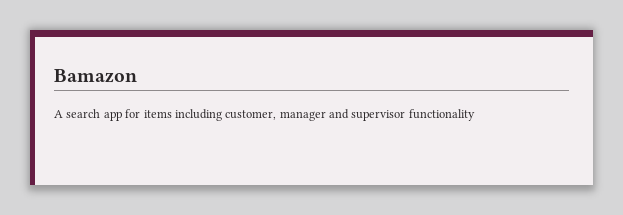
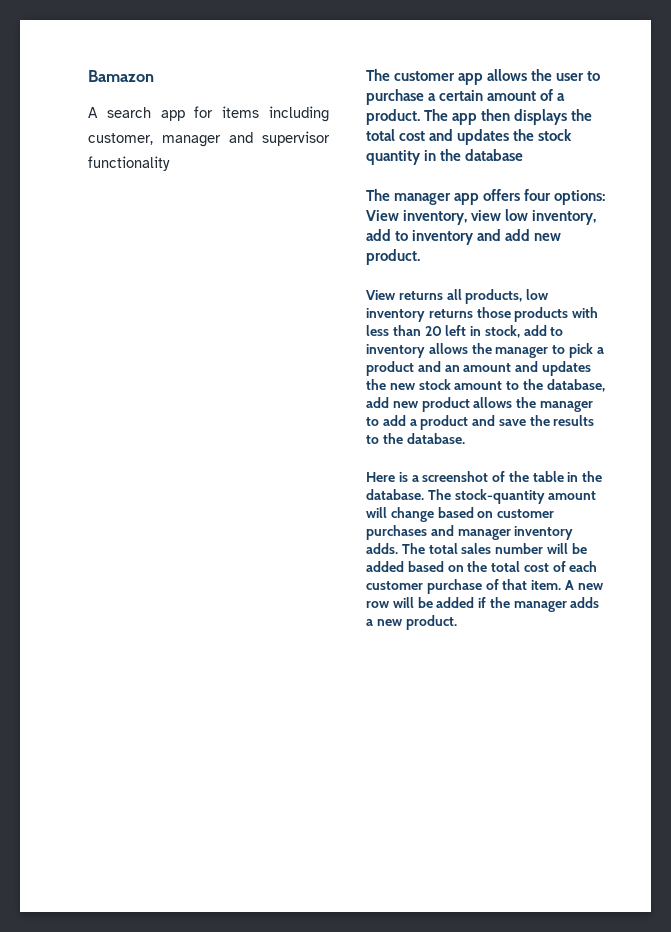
+ The customer app allows the user to purchase a certain amount of a product. The app then displays the total cost and updates the stock quantity in the database
+ The manager app offers four options: View inventory, view low inventory, add to inventory and add new product.
+ View returns all products, low inventory returns those products with less than 20 left in stock, add to inventory allows the manager to pick a product and an amount and updates the new stock amount to the database, add new product allows the manager to add a product and save the results to the database.
+ Here is a screenshot of the table in the database. The stock-quantity amount will change based on customer purchases and manager inventory adds. The total sales number will be added based on the total cost of each customer purchase of that item. A new row will be added if the manager adds a new product.

